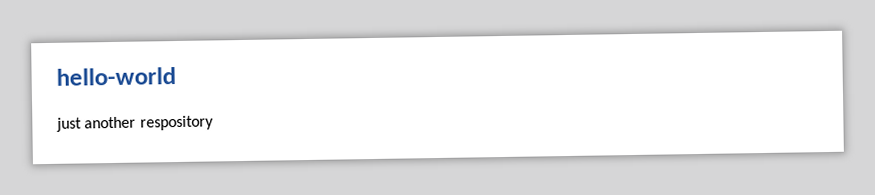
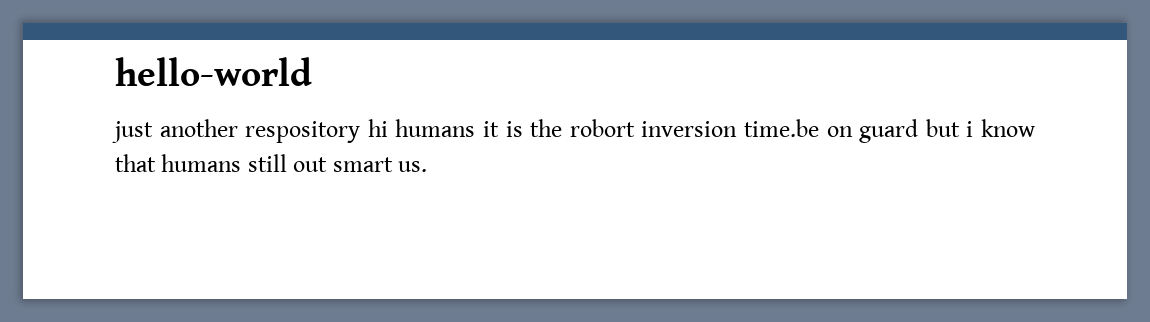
- just another respository
+ just another respository hi humans it is the robort inversion time.be on guard but i know that humans still out smart us.

